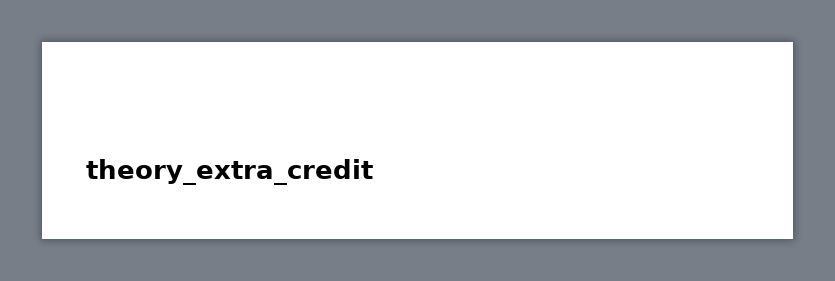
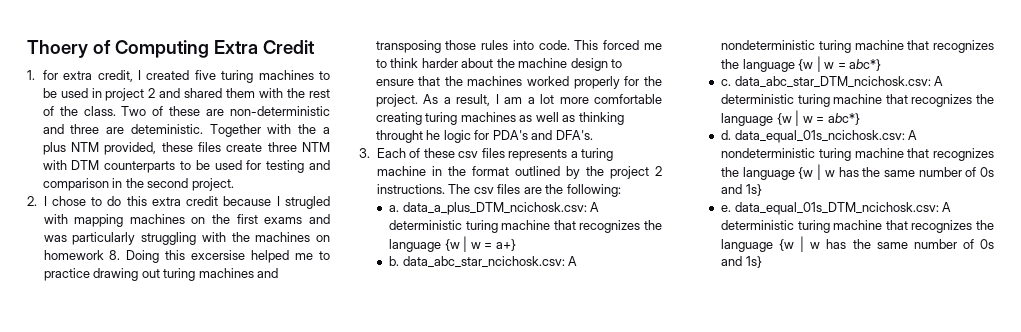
- theory_extra_credit
+ Thoery of Computing Extra Credit
+ 1. for extra credit, I created five turing machines to be used in project 2 and shared them with the rest of the class. Two of these are non-deterministic and three are deteministic. Together with the a plus NTM provided, these files create three NTM with DTM counterparts to be used for testing and comparison in the second project.
+ 2. I chose to do this extra credit because I strugled with mapping machines on the first exams and was particularly struggling with the machines on homework 8. Doing this excersise helped me to practice drawing out turing machines and transposing those rules into code. This forced me to think harder about the machine design to ensure that the machines worked properly for the project. As a result, I am a lot more comfortable creating turing machines as well as thinking throught he logic for PDA's and DFA's.
+ 3. Each of these csv files represents a turing machine in the format outlined by the project 2 instructions. The csv files are the following:
+ a. data_a_plus_DTM_ncichosk.csv: A deterministic turing machine that recognizes the language {w | w = a+}
+ b. data_abc_star_ncichosk.csv: A nondeterministic turing machine that recognizes the language {w | w = abc*}
+ c. data_abc_star_DTM_ncichosk.csv: A deterministic turing machine that recognizes the language {w | w = abc*}
+ d. data_equal_01s_ncichosk.csv: A nondeterministic turing machine that recognizes the language {w | w has the same number of 0s and 1s}
+ e. data_equal_01s_DTM_ncichosk.csv: A deterministic turing machine that recognizes the language {w | w has the same number of 0s and 1s}

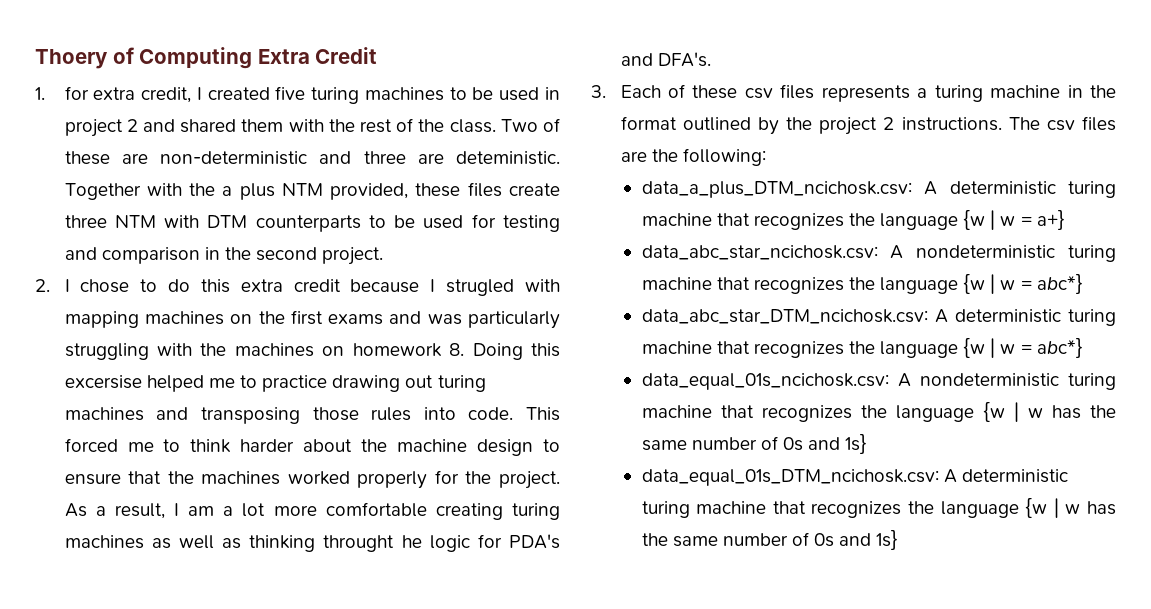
- a. data_a_plus_DTM_ncichosk.csv: A deterministic turing machine that recognizes the language {w | w = a+}
+ data_a_plus_DTM_ncichosk.csv: A deterministic turing machine that recognizes the language {w | w = a+}
- b. data_abc_star_ncichosk.csv: A nondeterministic turing machine that recognizes the language {w | w = abc*}
+ data_abc_star_ncichosk.csv: A nondeterministic turing machine that recognizes the language {w | w = abc*}
- c. data_abc_star_DTM_ncichosk.csv: A deterministic turing machine that recognizes the language {w | w = abc*}
+ data_abc_star_DTM_ncichosk.csv: A deterministic turing machine that recognizes the language {w | w = abc*}
- d. data_equal_01s_ncichosk.csv: A nondeterministic turing machine that recognizes the language {w | w has the same number of 0s and 1s}
+ data_equal_01s_ncichosk.csv: A nondeterministic turing machine that recognizes the language {w | w has the same number of 0s and 1s}
- e. data_equal_01s_DTM_ncichosk.csv: A deterministic turing machine that recognizes the language {w | w has the same number of 0s and 1s}
+ data_equal_01s_DTM_ncichosk.csv: A deterministic turing machine that recognizes the language {w | w has the same number of 0s and 1s}

